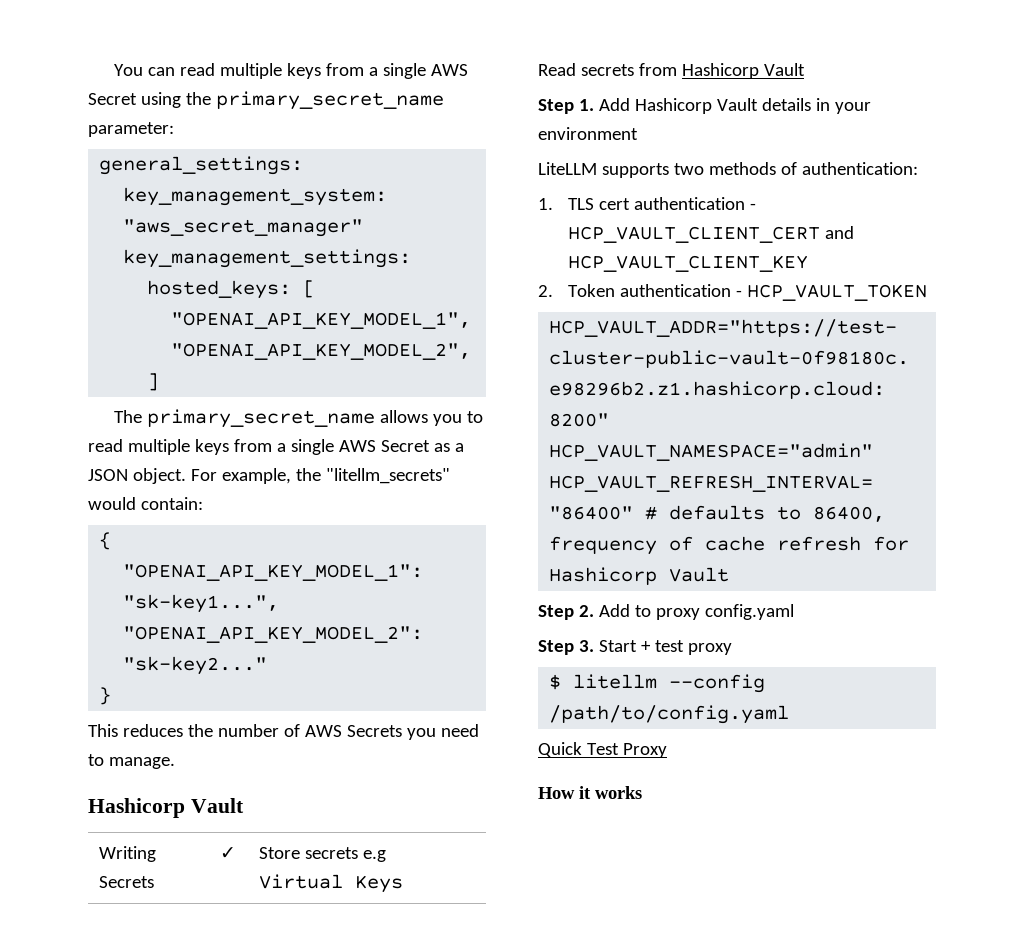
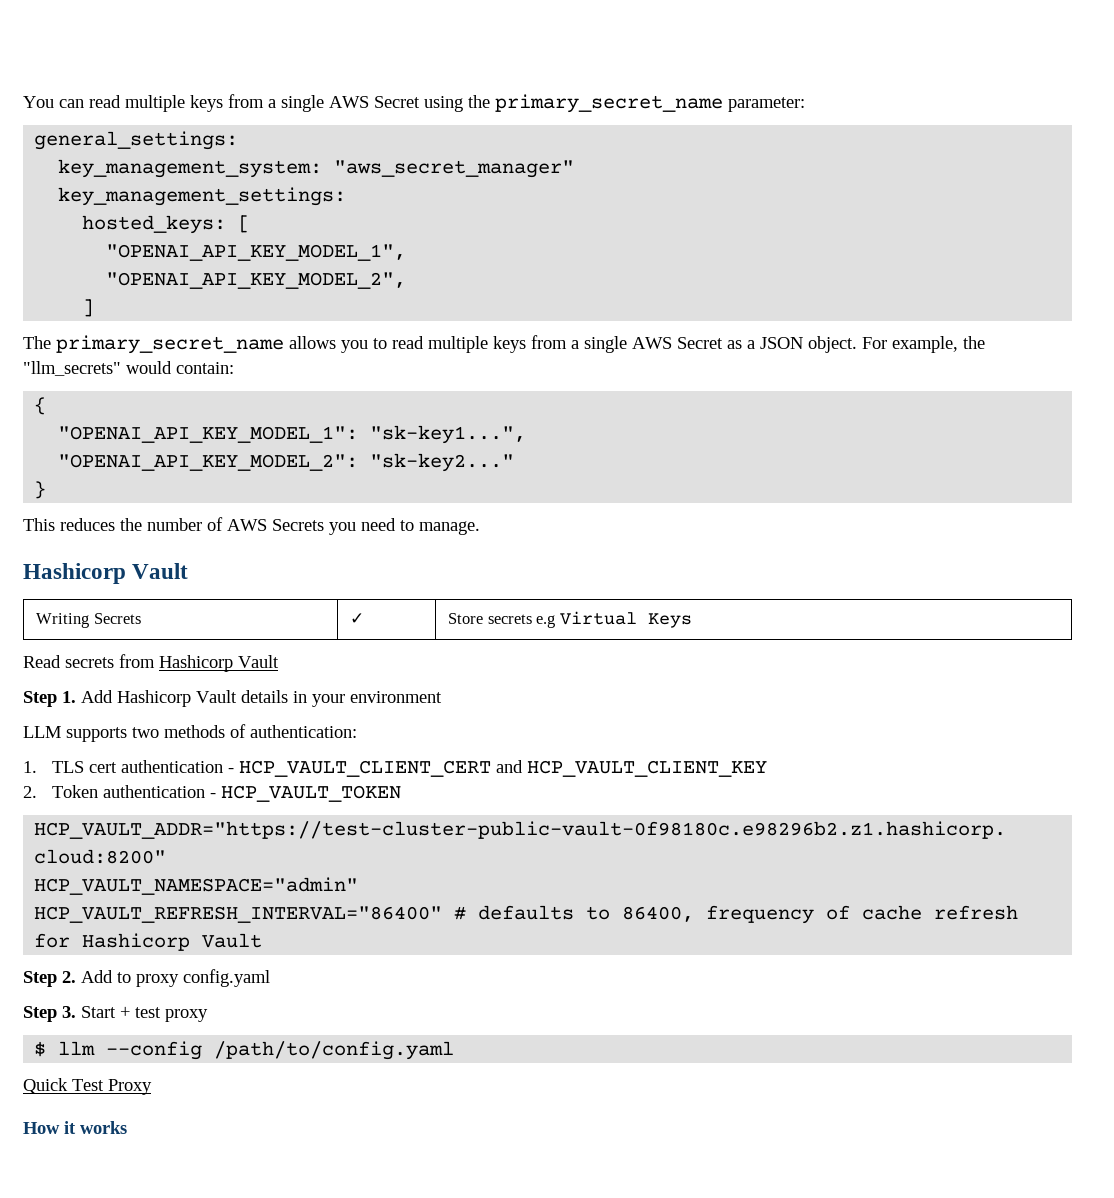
- For example, the "litellm_secrets" would contain:
+ For example, the "llm_secrets" would contain:
- LiteLLM supports two methods of authentication:
+ LLM supports two methods of authentication:
- $ litellm --config /path/to/config.yaml
+ $ llm --config /path/to/config.yaml

